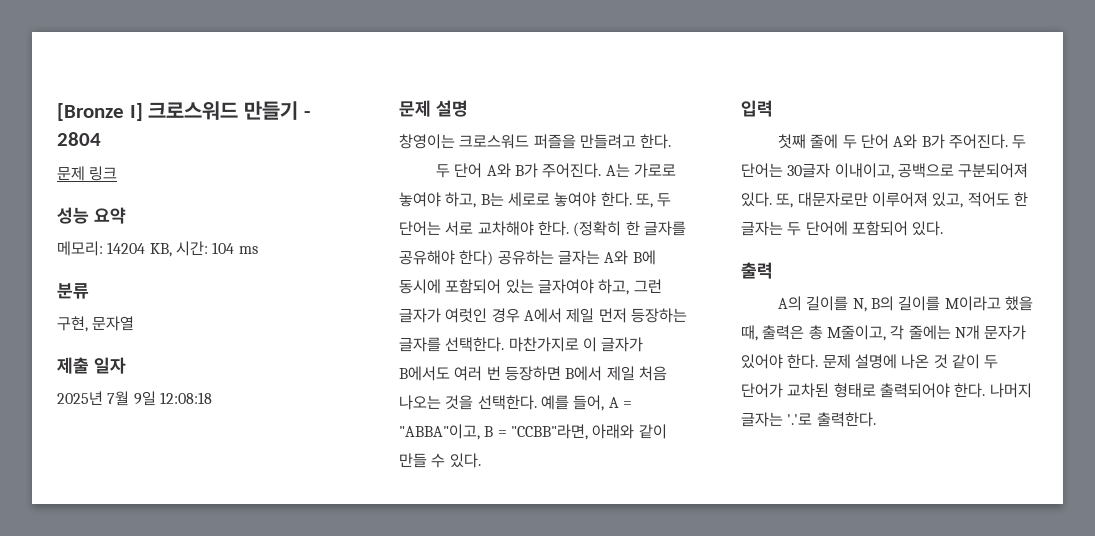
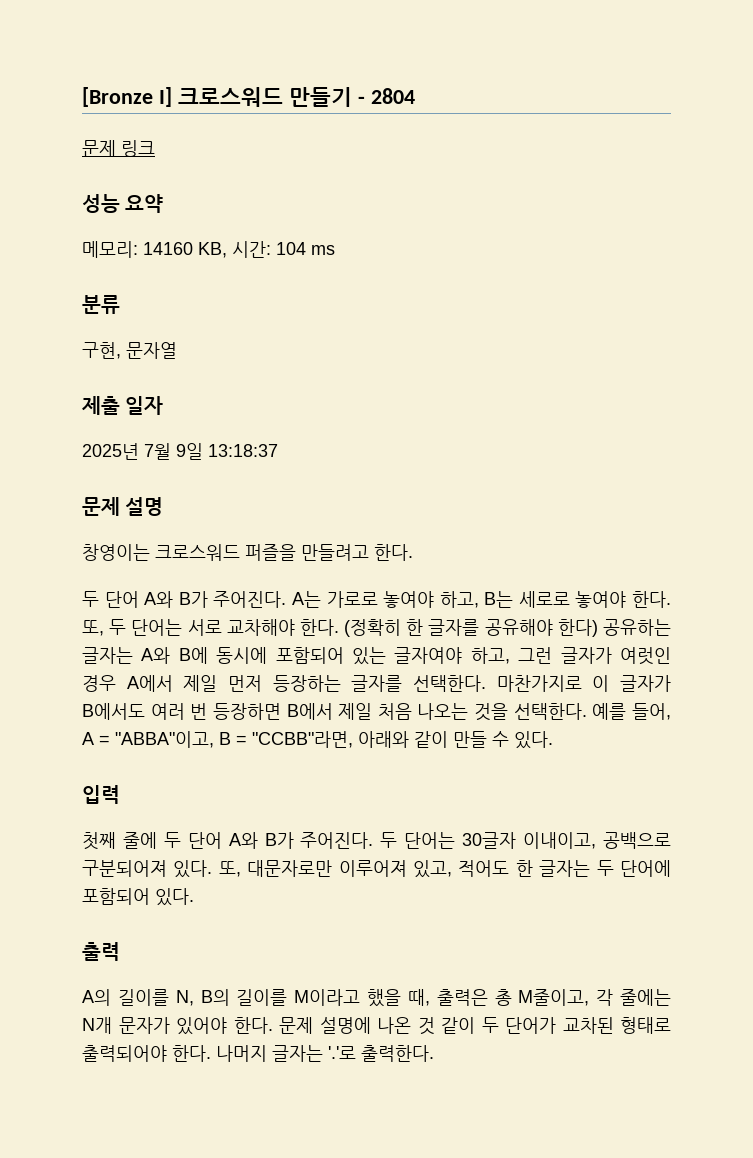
- 메모리: 14204 KB, 시간: 104 ms
+ 메모리: 14160 KB, 시간: 104 ms
- 2025년 7월 9일 12:08:18
+ 2025년 7월 9일 13:18:37

